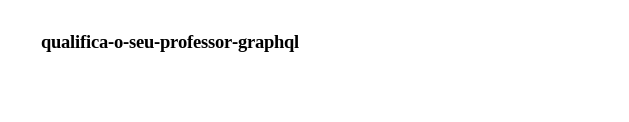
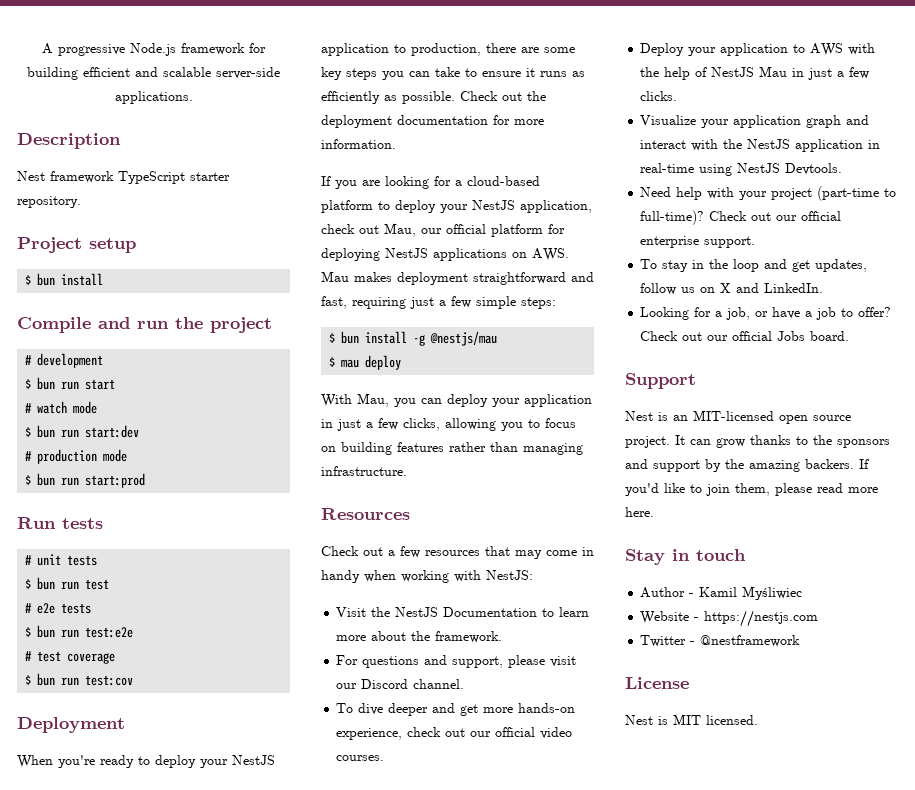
- qualifica-o-seu-professor-graphql
+ A progressive Node.js framework for building efficient and scalable server-side applications.
+ Description
+ Nest framework TypeScript starter repository.
+ Project setup
+ $ bun install
+ Compile and run the project
+ # development
+ $ bun run start
+ # watch mode
+ $ bun run start:dev
+ # production mode
+ $ bun run start:prod
+ Run tests
+ # unit tests
+ $ bun run test
+ # e2e tests
+ $ bun run test:e2e
+ # test coverage
+ $ bun run test:cov
+ Deployment
+ When you're ready to deploy your NestJS application to production, there are some key steps you can take to ensure it runs as efficiently as possible. Check out the deployment documentation for more information.
+ If you are looking for a cloud-based platform to deploy your NestJS application, check out Mau, our official platform for deploying NestJS applications on AWS. Mau makes deployment straightforward and fast, requiring just a few simple steps:
+ $ bun install -g @nestjs/mau
+ $ mau deploy
+ With Mau, you can deploy your application in just a few clicks, allowing you to focus on building features rather than managing infrastructure.
+ Resources
+ Check out a few resources that may come in handy when working with NestJS:
+ Visit the NestJS Documentation to learn more about the framework.
+ For questions and support, please visit our Discord channel.
+ To dive deeper and get more hands-on experience, check out our official video courses.
+ Deploy your application to AWS with the help of NestJS Mau in just a few clicks.
+ Visualize your application graph and interact with the NestJS application in real-time using NestJS Devtools.
+ Need help with your project (part-time to full-time)? Check out our official enterprise support.
+ To stay in the loop and get updates, follow us on X and LinkedIn.
+ Looking for a job, or have a job to offer? Check out our official Jobs board.
+ Support
+ Nest is an MIT-licensed open source project. It can grow thanks to the sponsors and support by the amazing backers. If you'd like to join them, please read more here.
+ Stay in touch
+ Author - Kamil Myśliwiec
+ Website - https://nestjs.com
+ Twitter - @nestframework
+ License
+ Nest is MIT licensed.

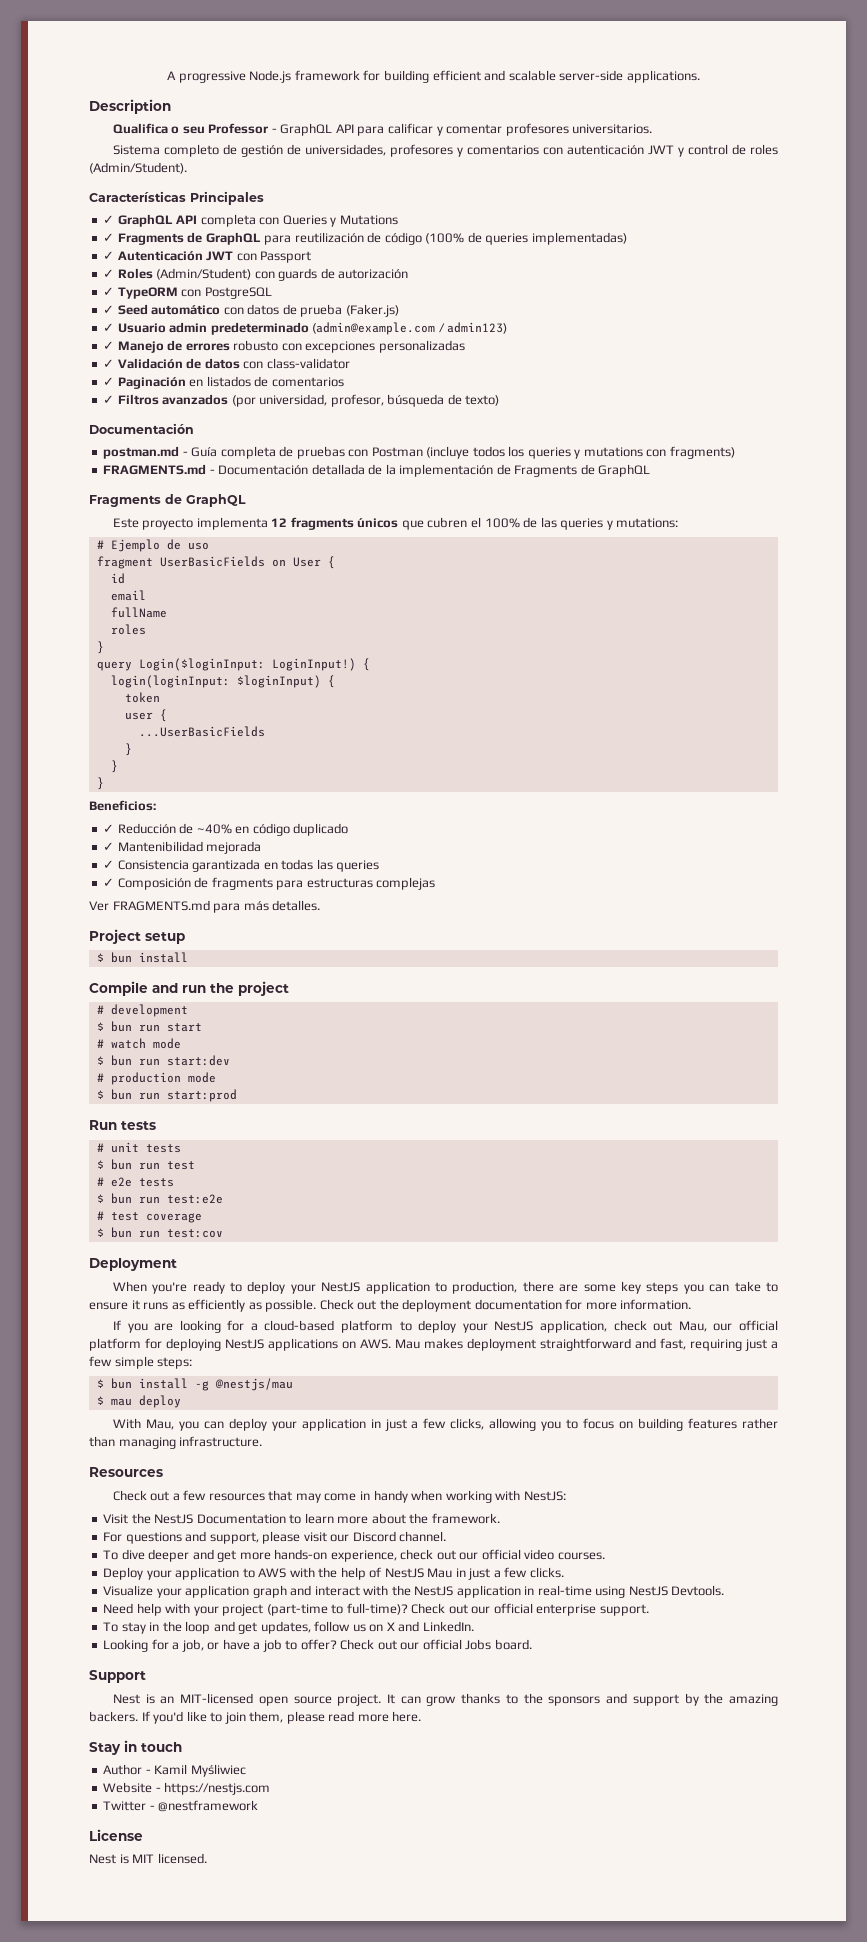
- Nest framework TypeScript starter repository.
+ Qualifica o seu Professor - GraphQL API para calificar y comentar profesores universitarios.
+ Sistema completo de gestión de universidades, profesores y comentarios con autenticación JWT y control de roles (Admin/Student).
+ Características Principales
+ ✓ GraphQL API completa con Queries y Mutations
+ ✓ Fragments de GraphQL para reutilización de código (100% de queries implementadas)
+ ✓ Autenticación JWT con Passport
+ ✓ Roles (Admin/Student) con guards de autorización
+ ✓ TypeORM con PostgreSQL
+ ✓ Seed automático con datos de prueba (Faker.js)
+ ✓ Usuario admin predeterminado (admin@example.com / admin123)
+ ✓ Manejo de errores robusto con excepciones personalizadas
+ ✓ Validación de datos con class-validator
+ ✓ Paginación en listados de comentarios
+ ✓ Filtros avanzados (por universidad, profesor, búsqueda de texto)
+ Documentación
+ postman.md - Guía completa de pruebas con Postman (incluye todos los queries y mutations con fragments)
+ FRAGMENTS.md - Documentación detallada de la implementación de Fragments de GraphQL
+ Fragments de GraphQL
+ Este proyecto implementa 12 fragments únicos que cubren el 100% de las queries y mutations:
+ # Ejemplo de uso
+ fragment UserBasicFields on User {
+ id
+ email
+ fullName
+ roles
+ }
+ query Login($loginInput: LoginInput!) {
+ login(loginInput: $loginInput) {
+ token
+ user {
+ ...UserBasicFields
+ }
+ }
+ }
+ Beneficios:
+ ✓ Reducción de ~40% en código duplicado
+ ✓ Mantenibilidad mejorada
+ ✓ Consistencia garantizada en todas las queries
+ ✓ Composición de fragments para estructuras complejas
+ Ver FRAGMENTS.md para más detalles.

